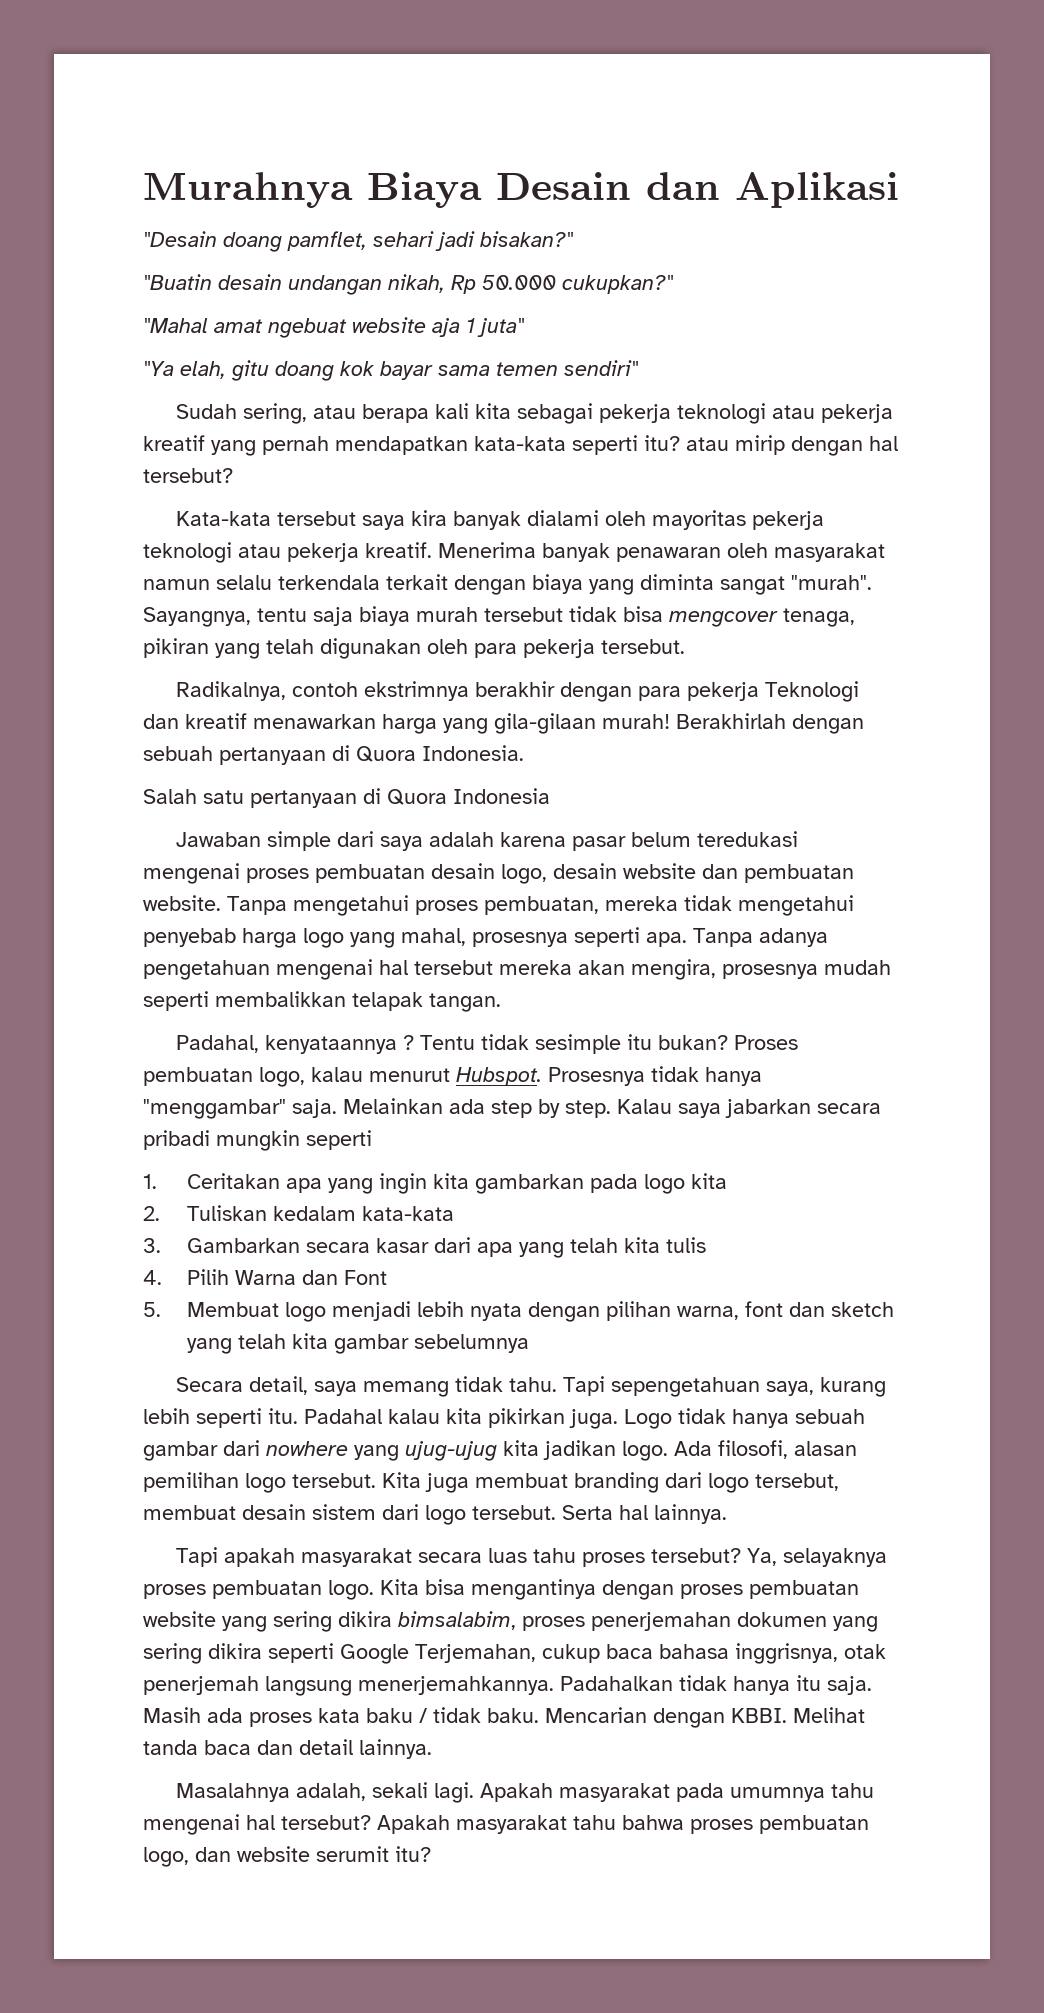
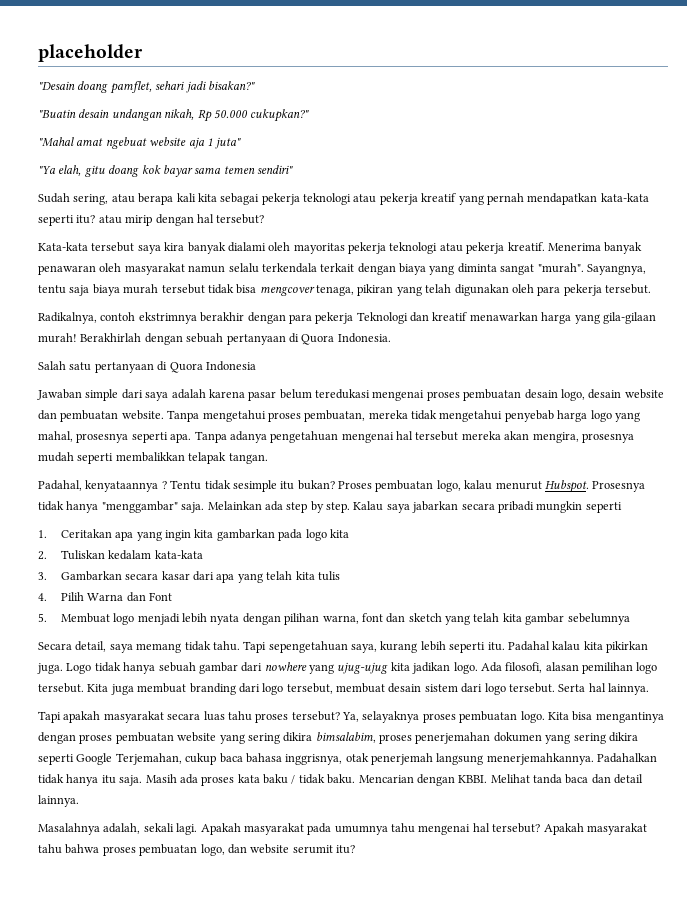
- Murahnya Biaya Desain dan Aplikasi
+ placeholder

